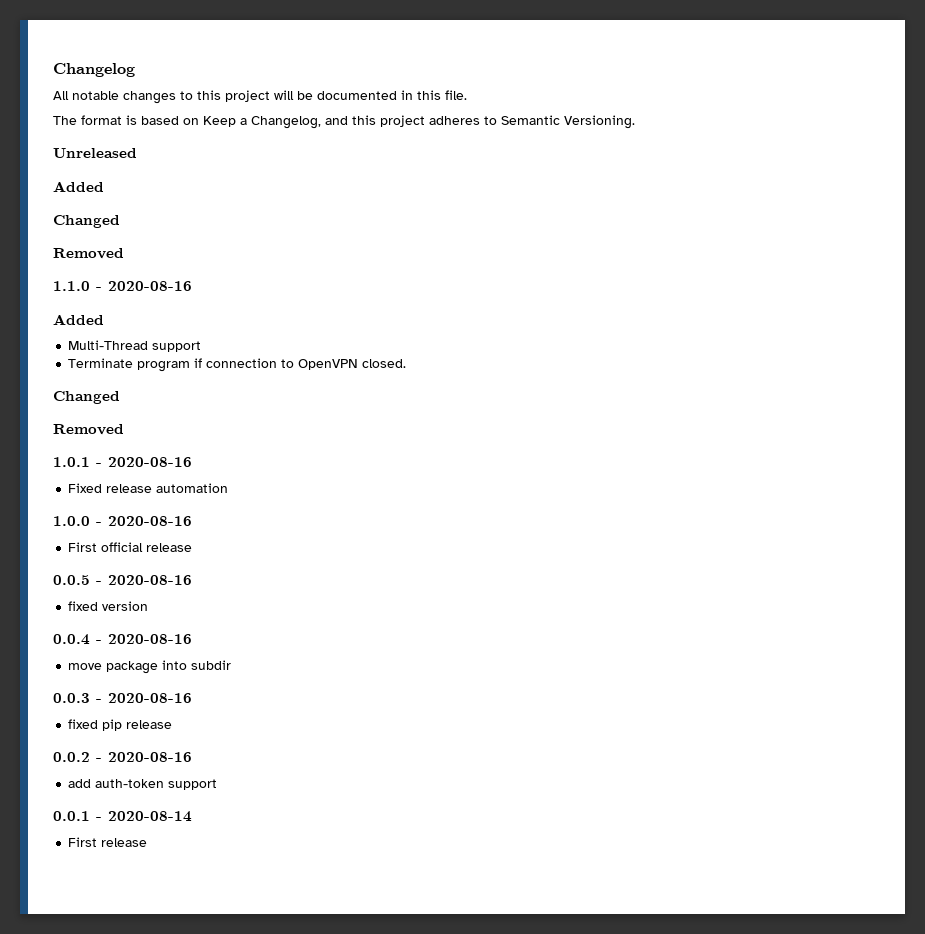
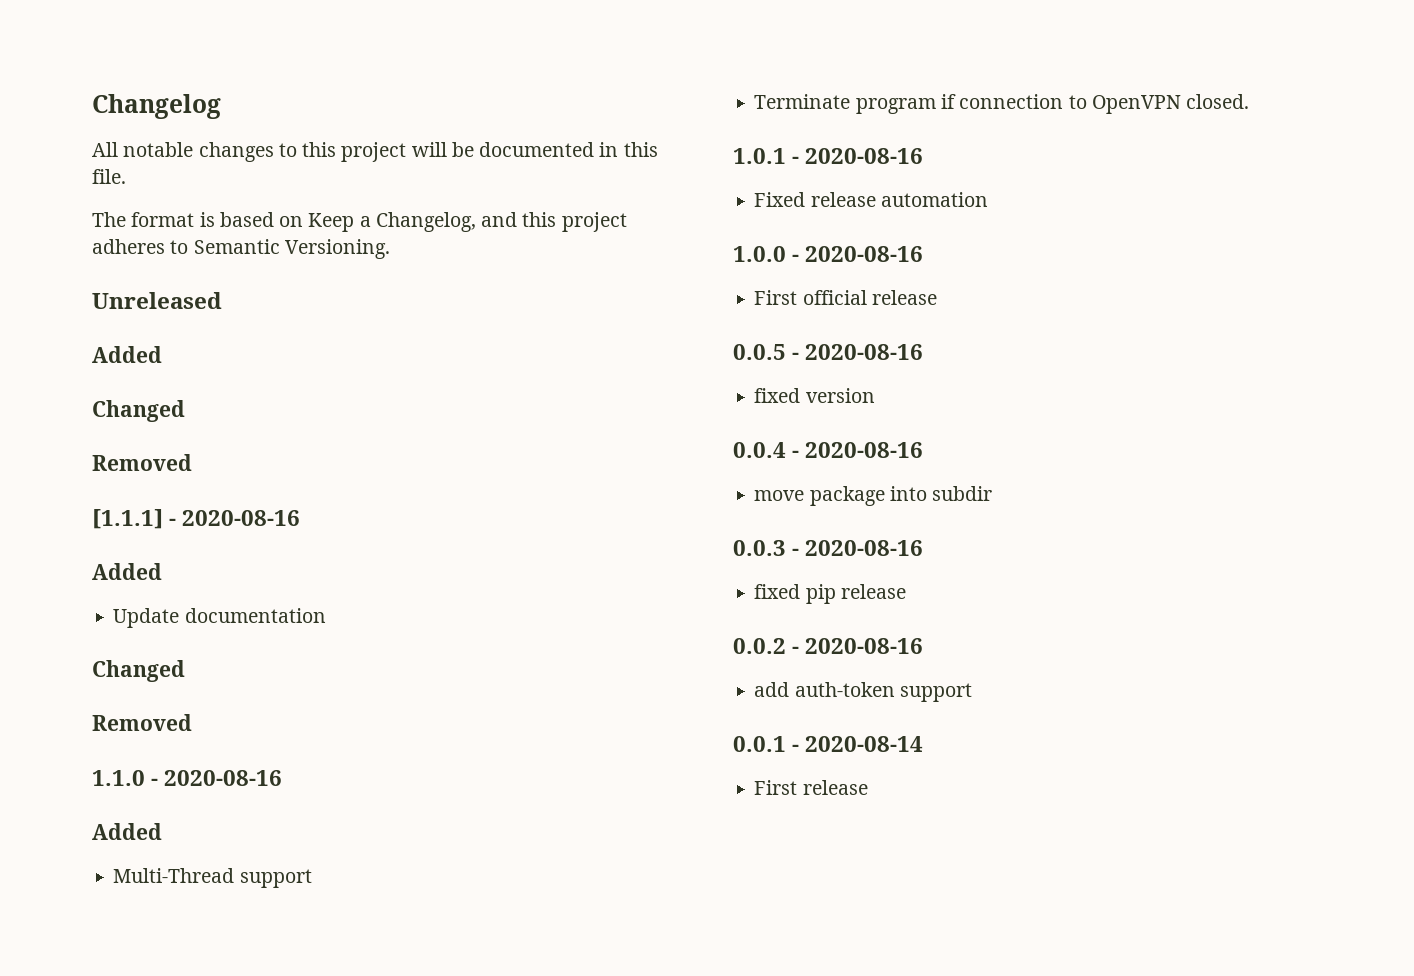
+ [1.1.1] - 2020-08-16
+ Added
+ Update documentation
+ Changed
+ Removed
  Terminate program if connection to OpenVPN closed.
- Changed
- Removed

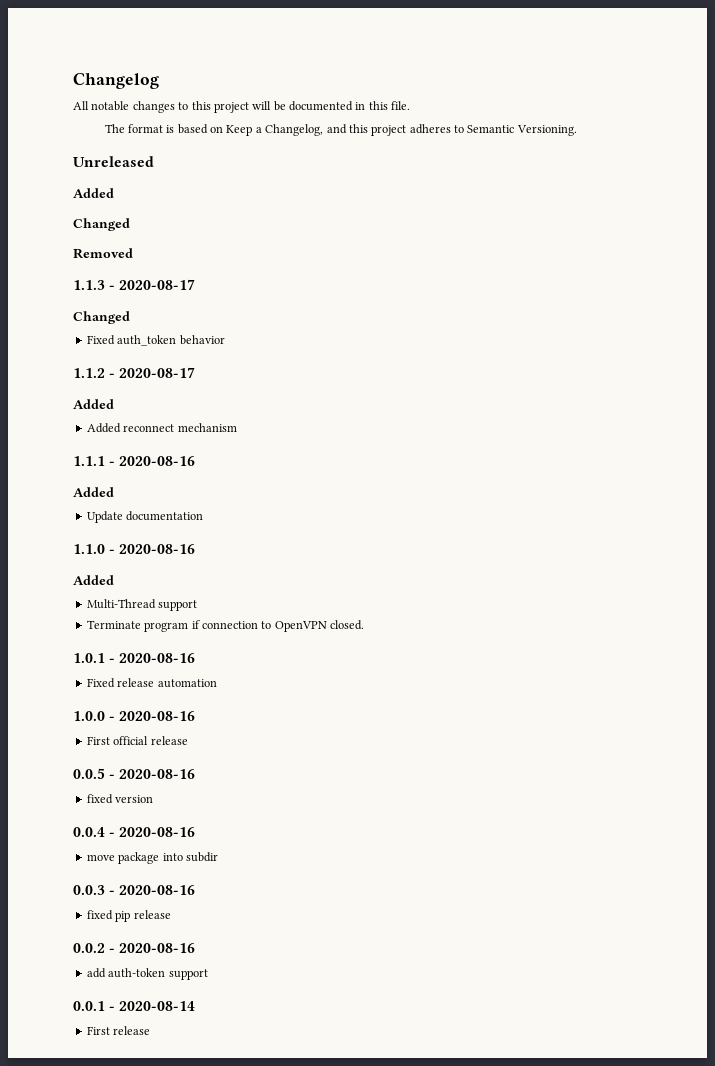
- [1.1.1] - 2020-08-16
+ 1.1.3 - 2020-08-17
+ Changed
+ Fixed auth_token behavior
+ 1.1.2 - 2020-08-17
+ Added
+ Added reconnect mechanism
+ 1.1.1 - 2020-08-16
  Update documentation
- Changed
- Removed

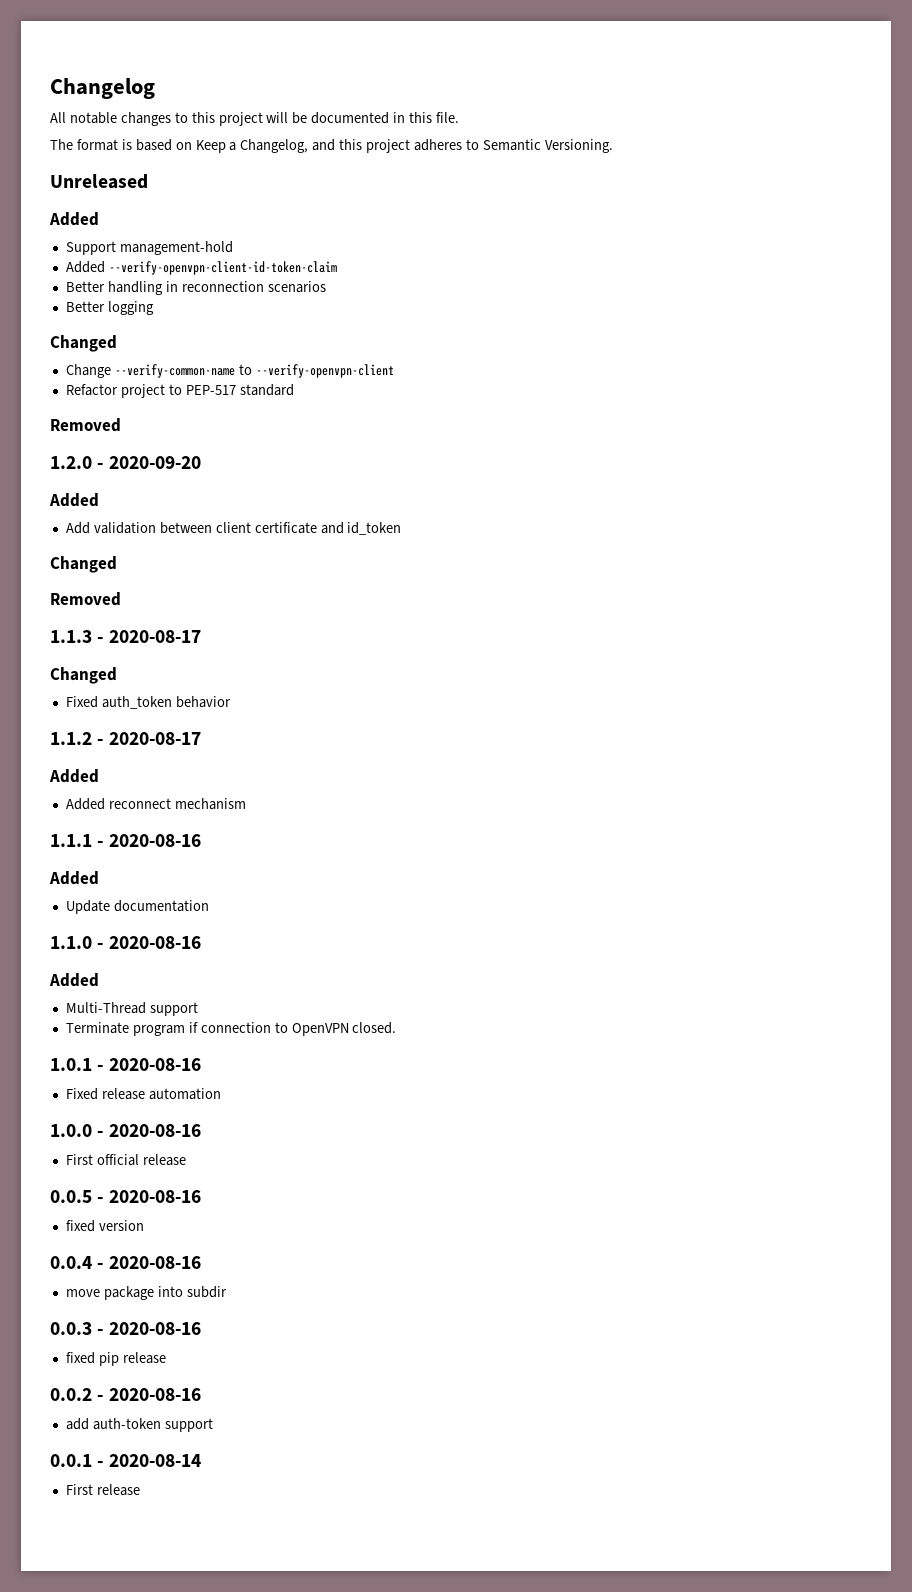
+ Support management-hold
+ Added --verify-openvpn-client-id-token-claim
+ Better handling in reconnection scenarios
+ Better logging
+ Changed
+ Change --verify-common-name to --verify-openvpn-client
+ Refactor project to PEP-517 standard
+ Removed
+ 1.2.0 - 2020-09-20
+ Added
+ Add validation between client certificate and id_token

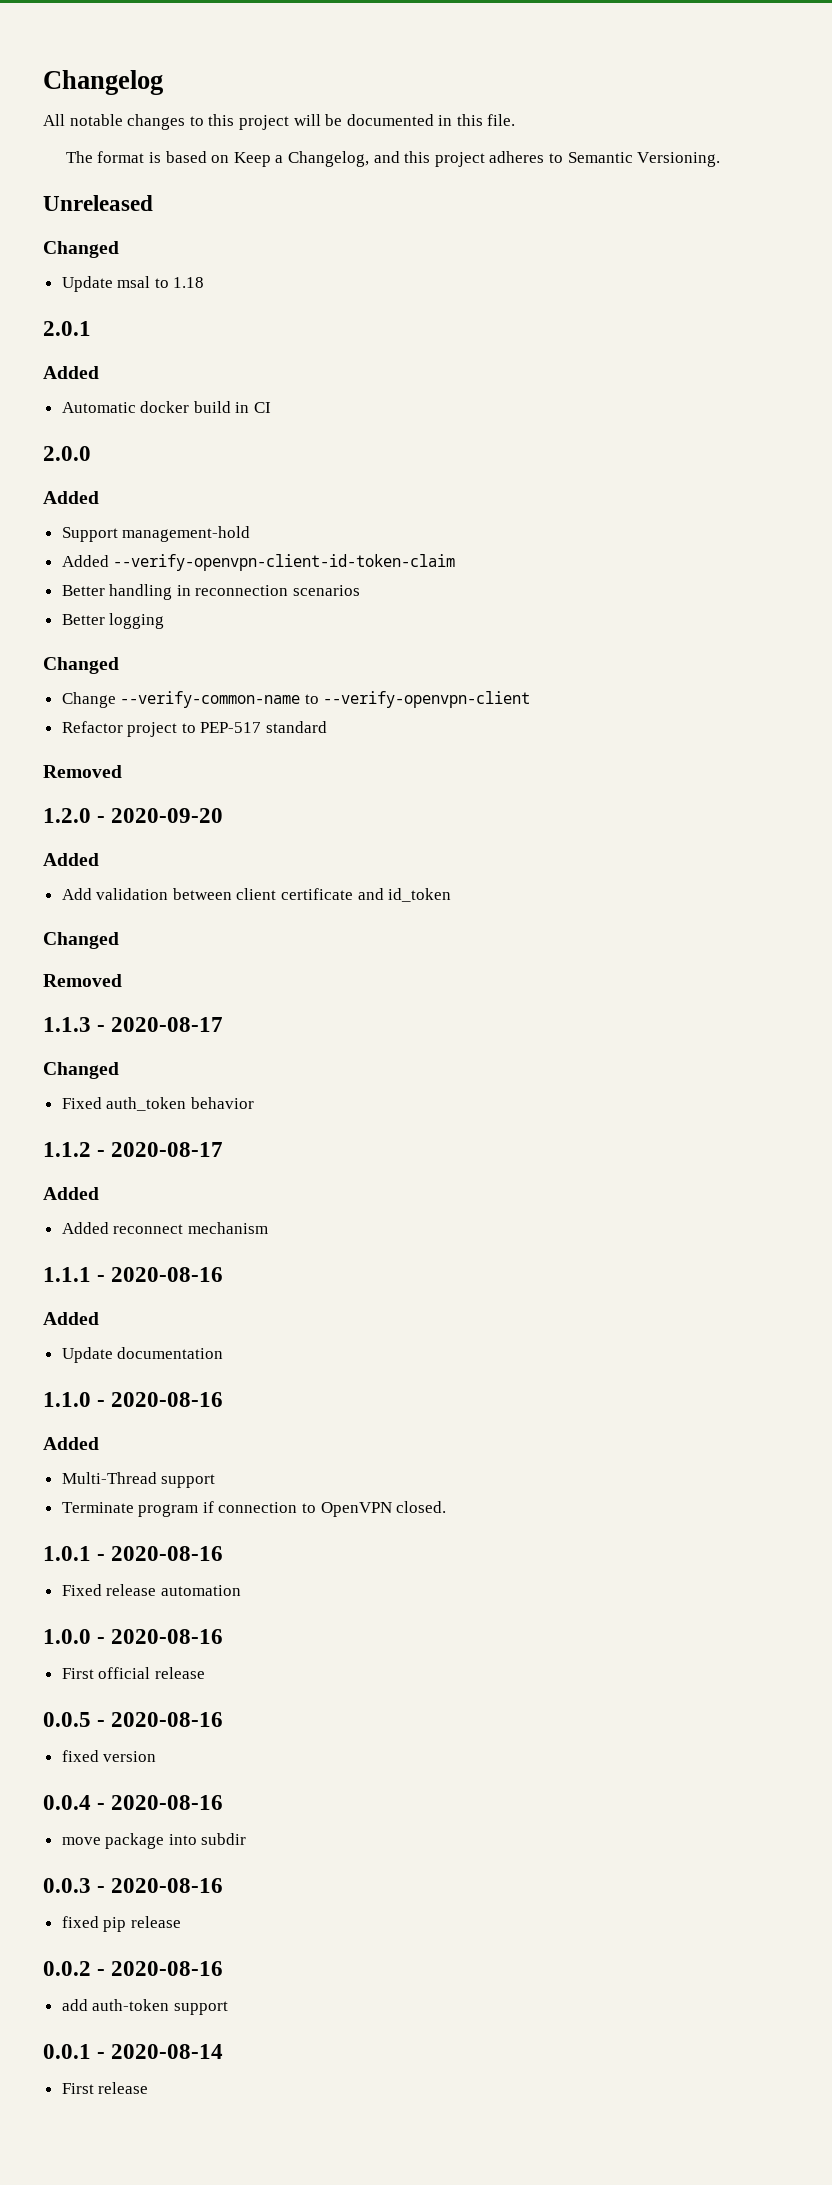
  Unreleased
+ Changed
+ Update msal to 1.18
+ 2.0.1
+ Added
+ Automatic docker build in CI
+ 2.0.0

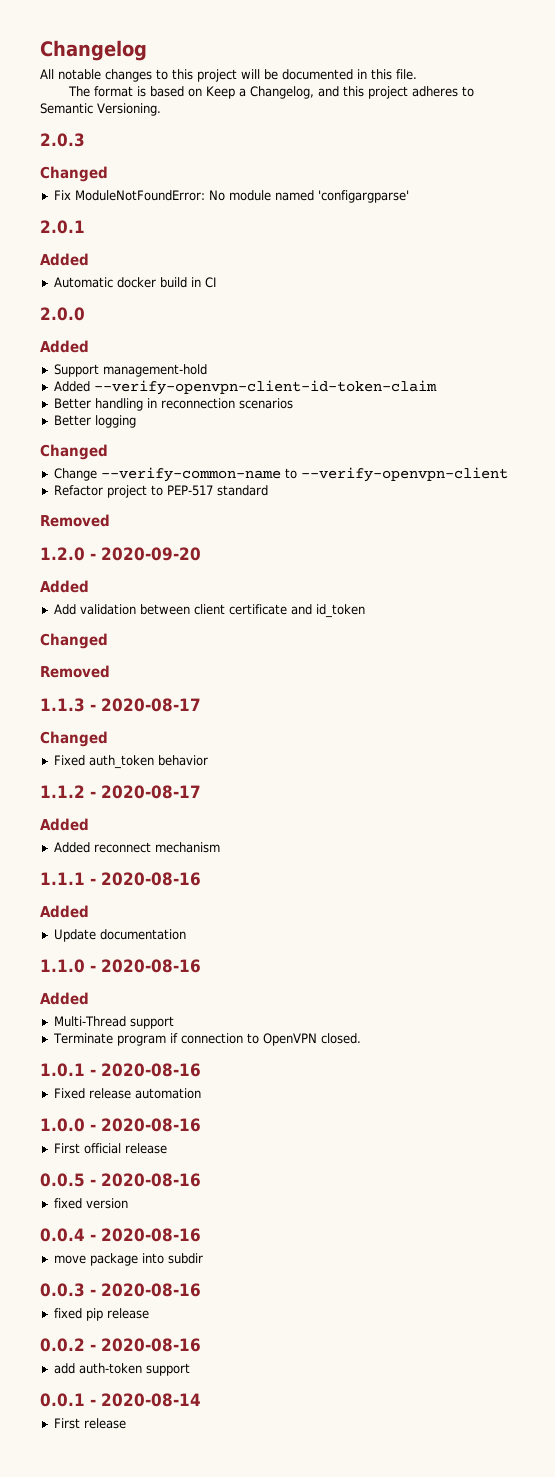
- Unreleased
+ 2.0.3
  Changed
- Update msal to 1.18
+ Fix ModuleNotFoundError: No module named 'configargparse'

